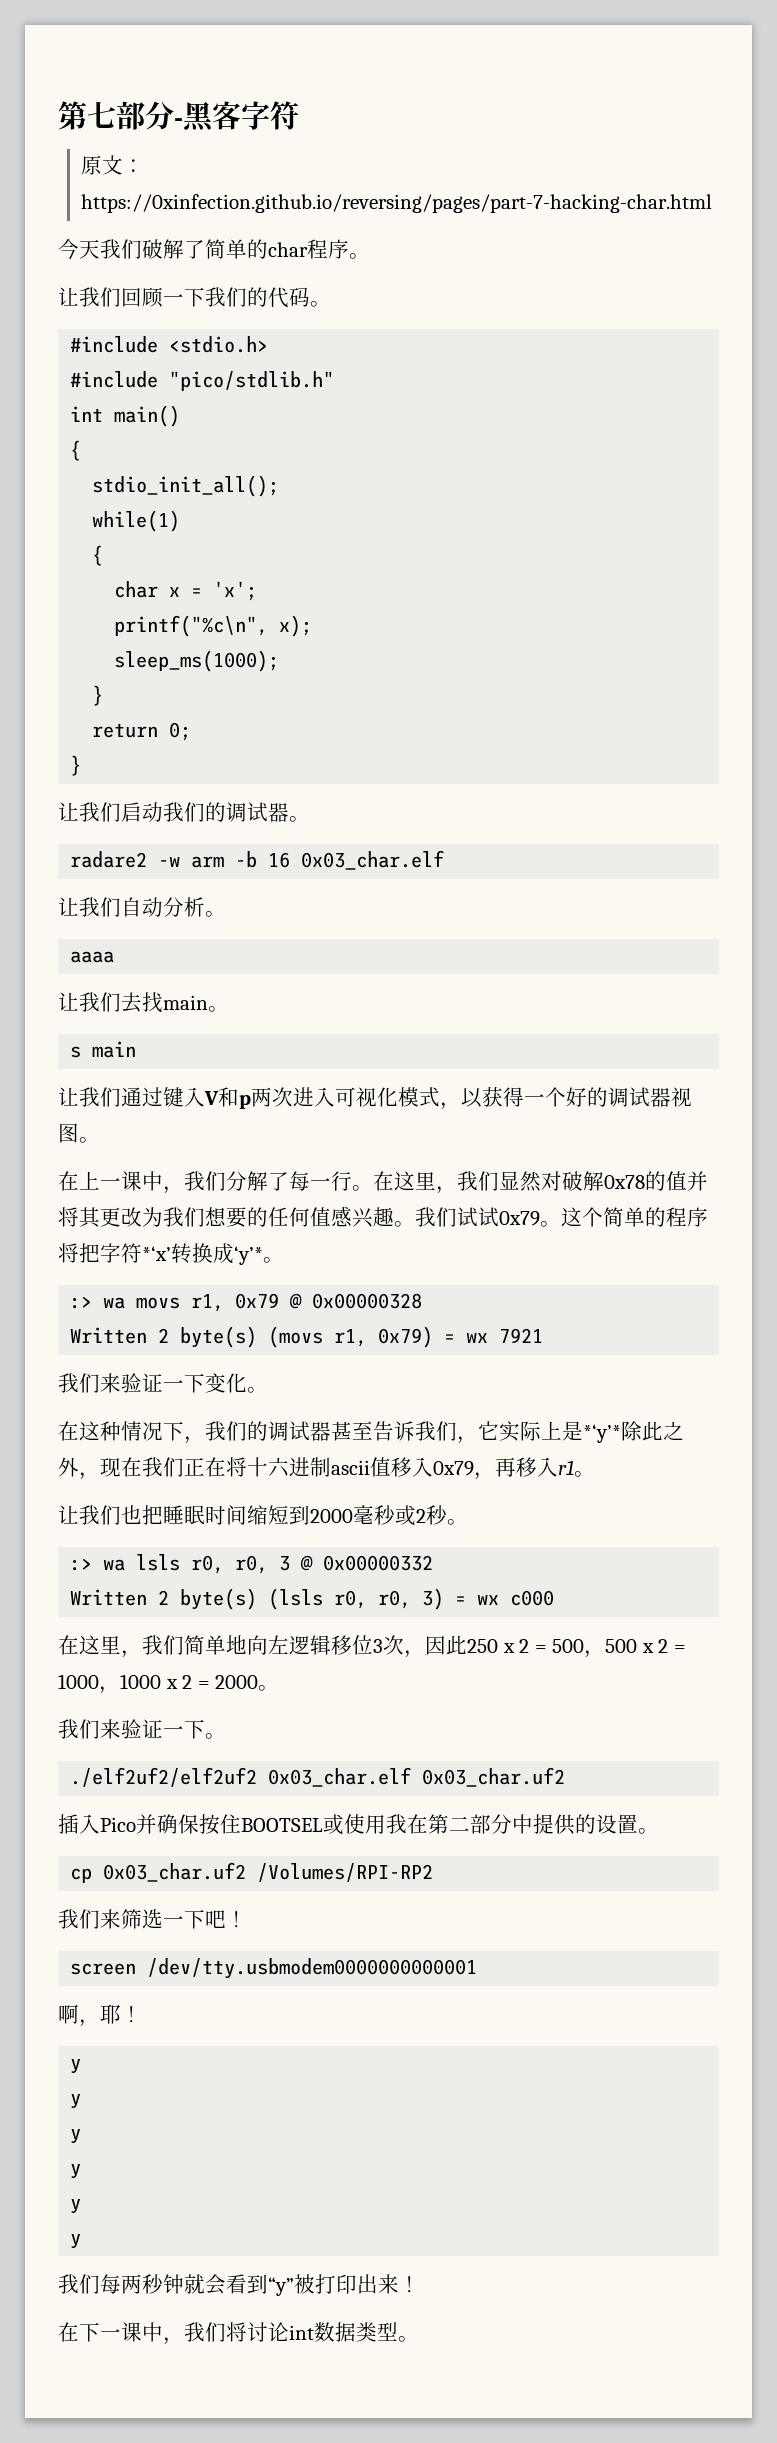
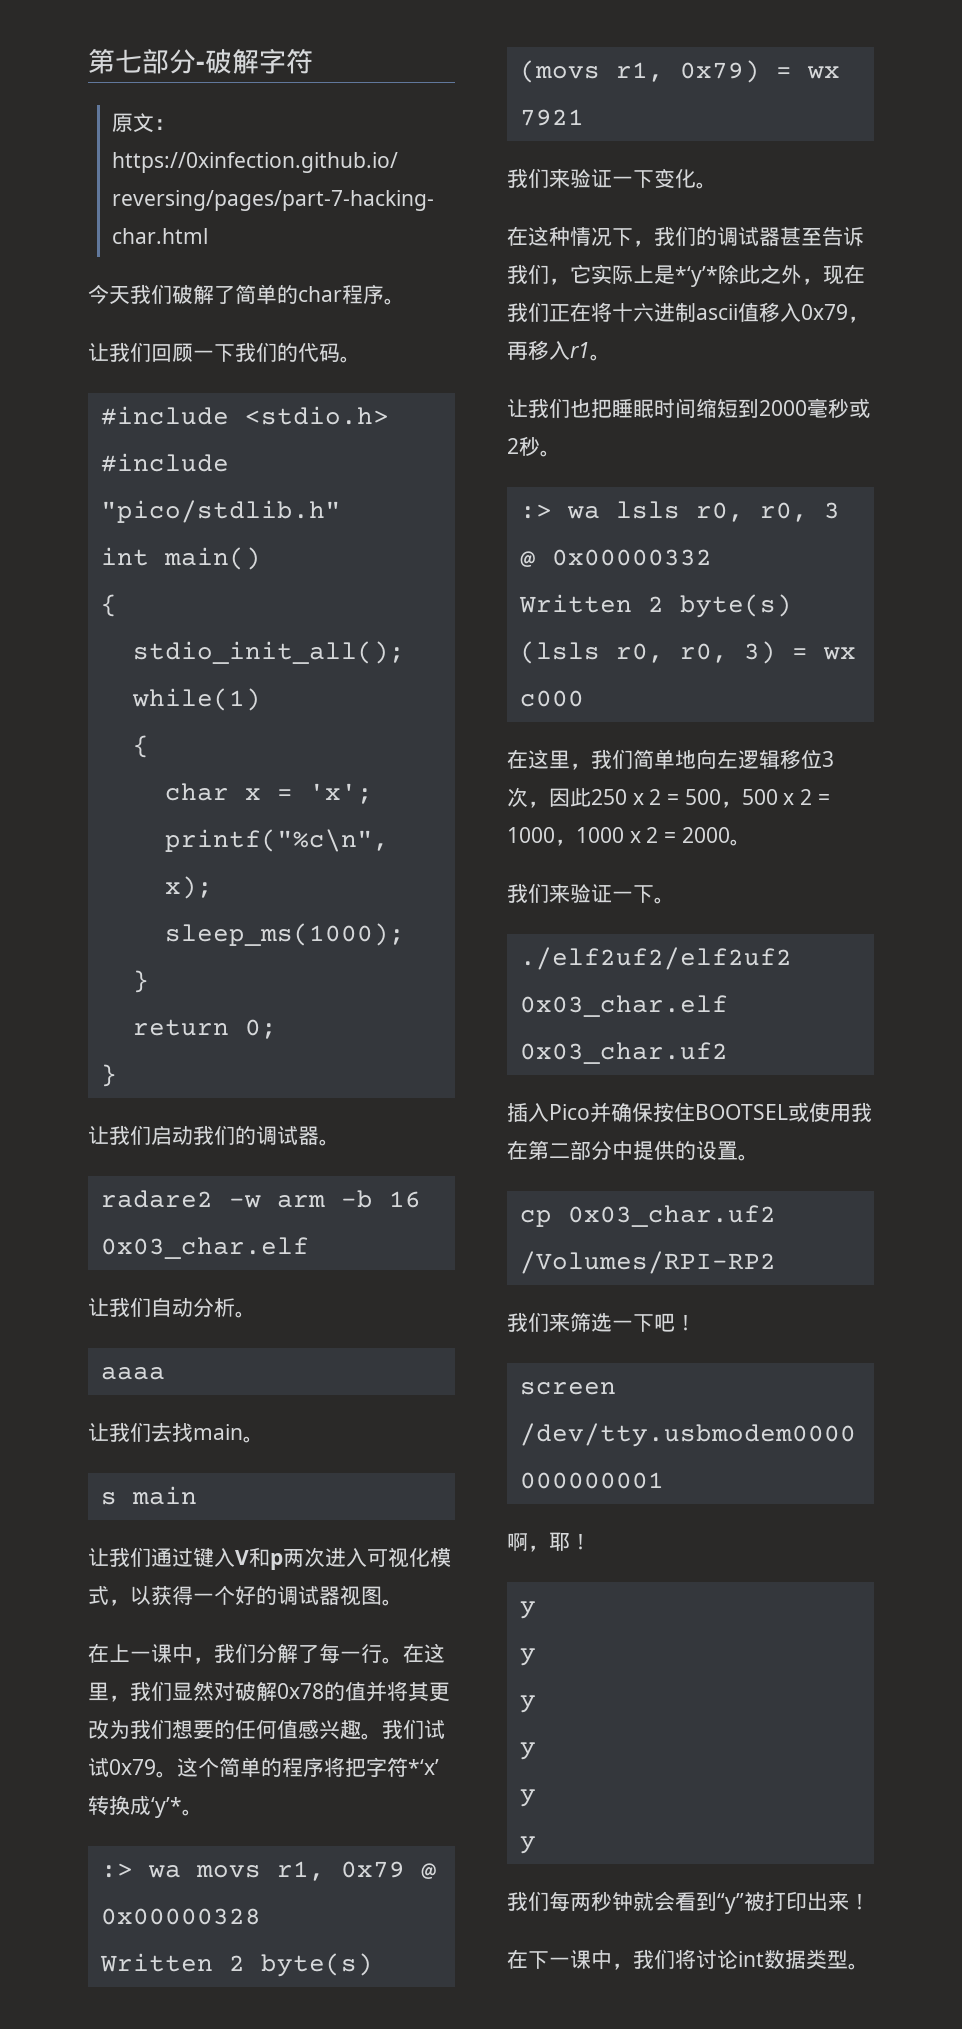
- 第七部分-黑客字符
+ 第七部分-破解字符

